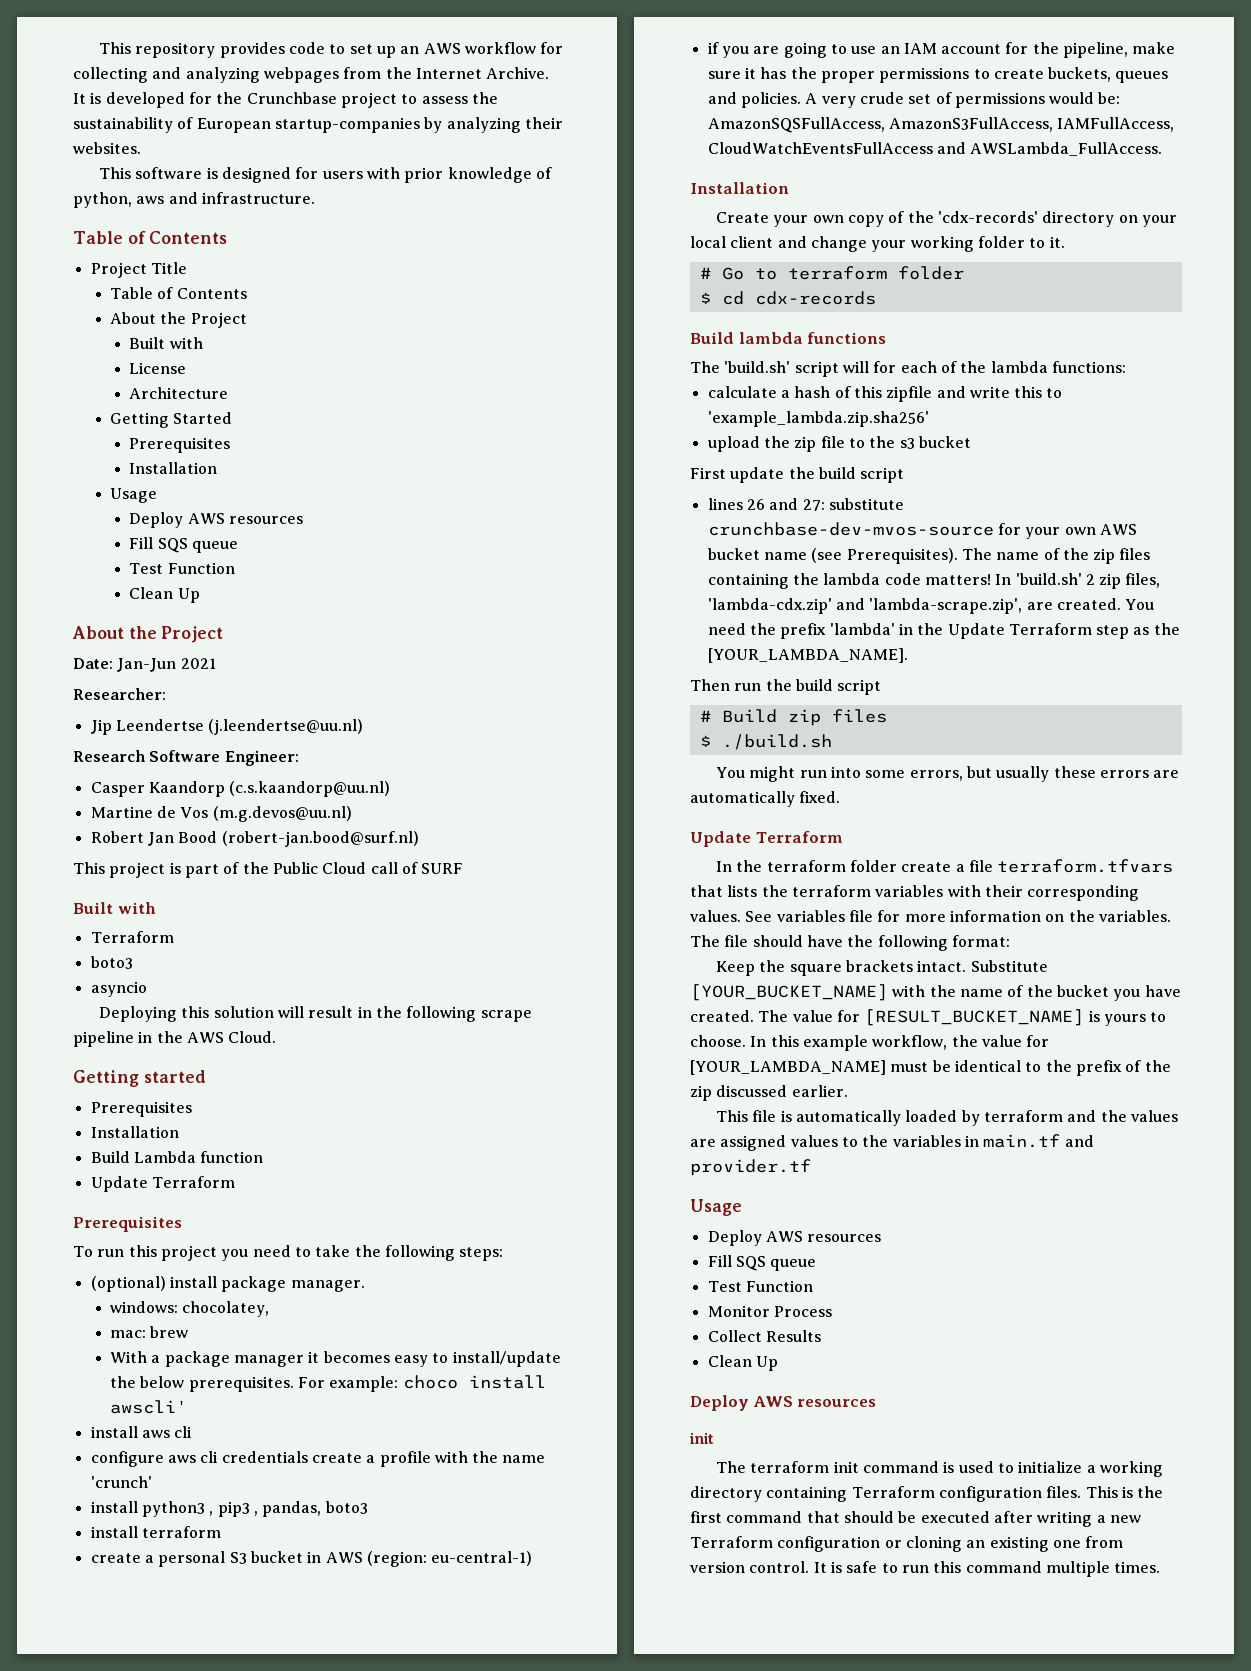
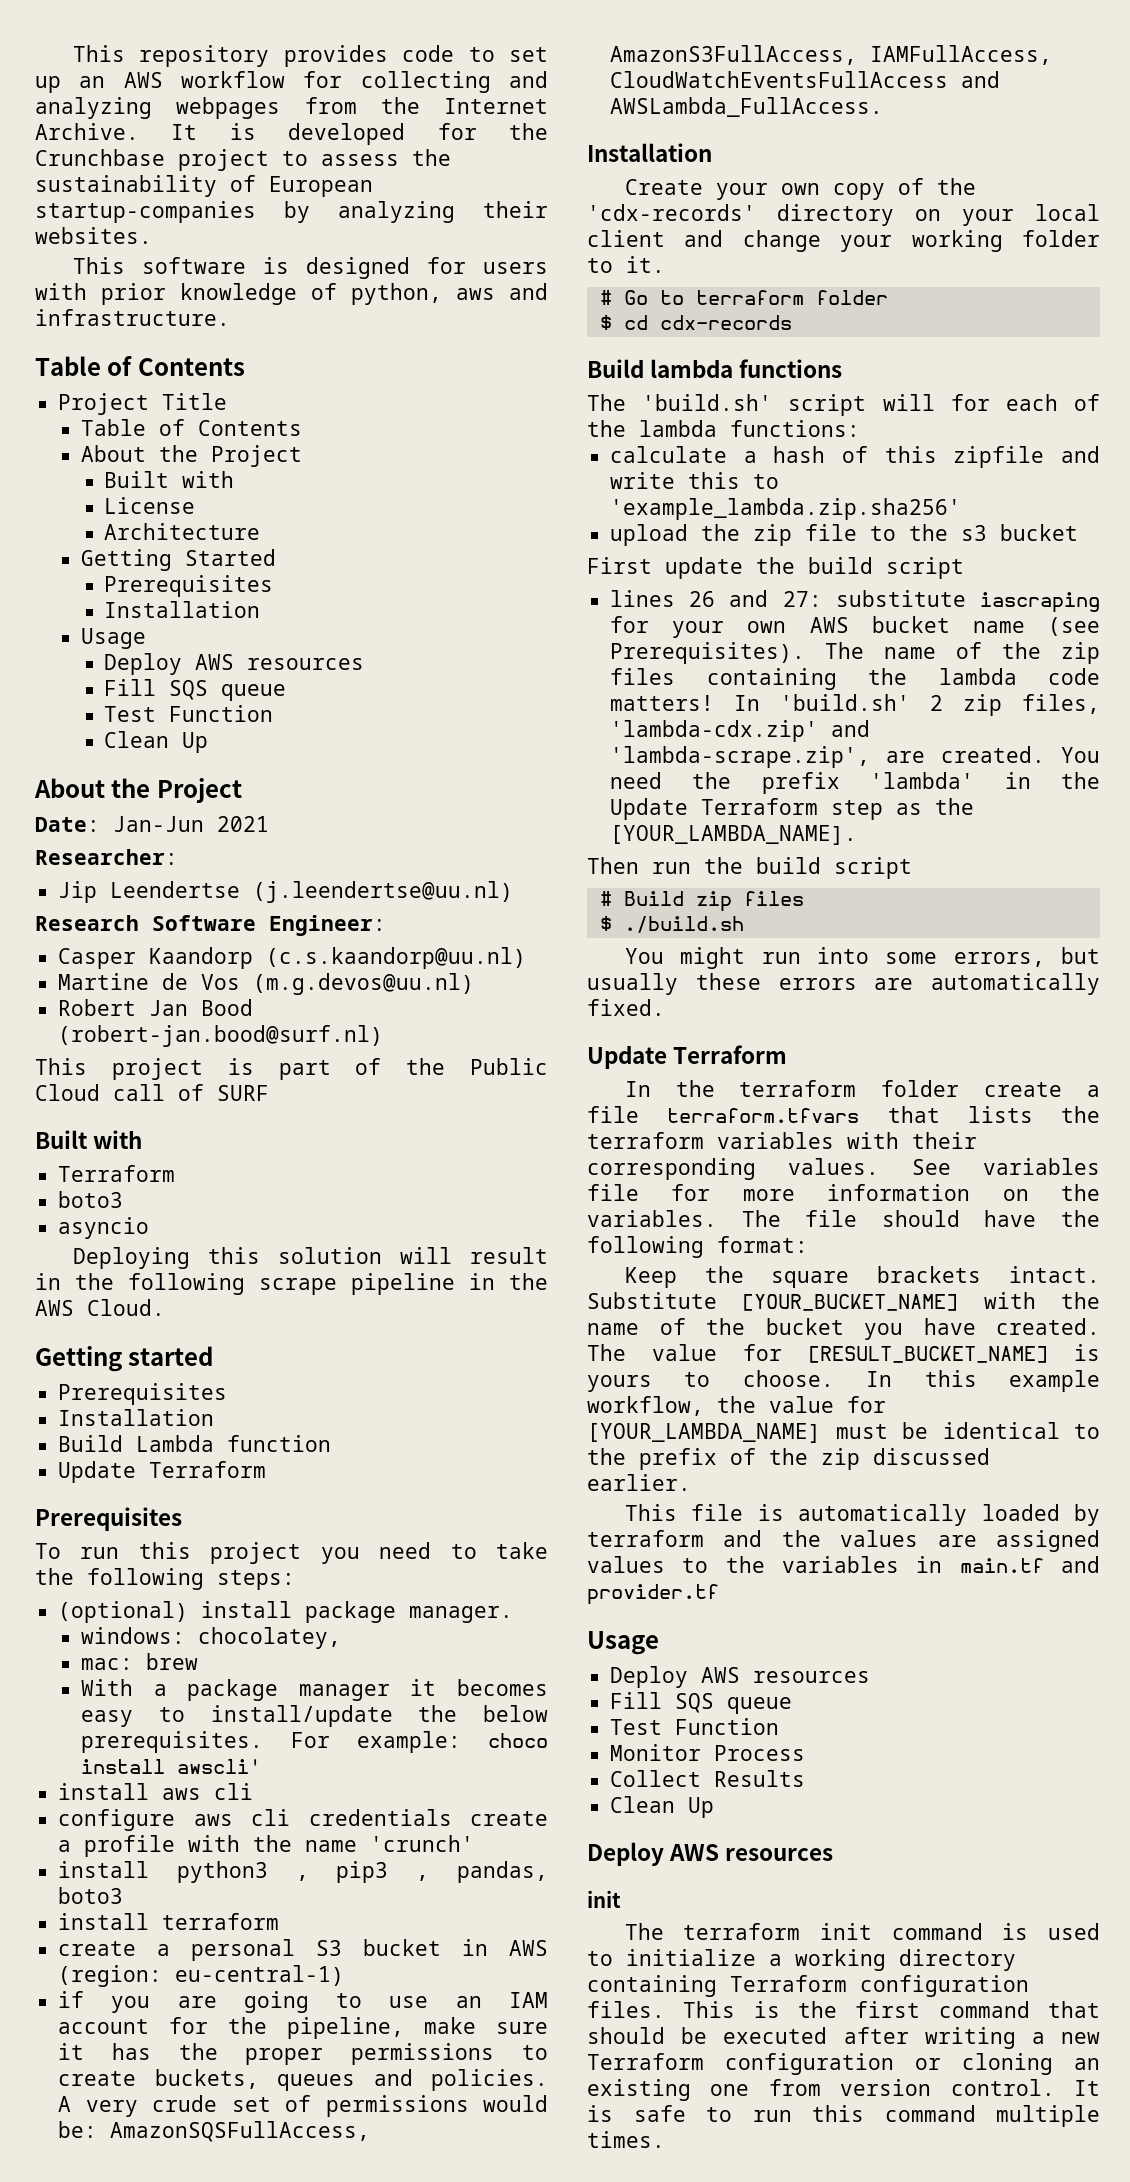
- lines 26 and 27: substitute crunchbase-dev-mvos-source for your own AWS bucket name (see Prerequisites).
+ lines 26 and 27: substitute iascraping for your own AWS bucket name (see Prerequisites).

